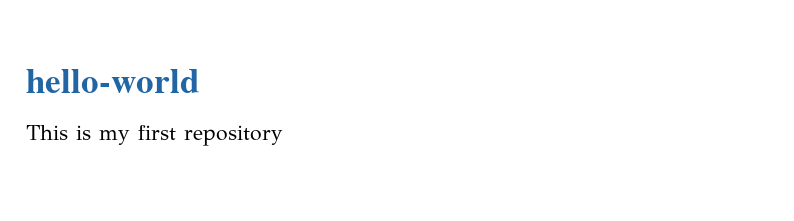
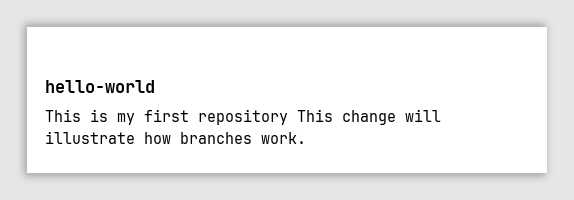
- This is my first repository
+ This is my first repository This change will illustrate how branches work.

